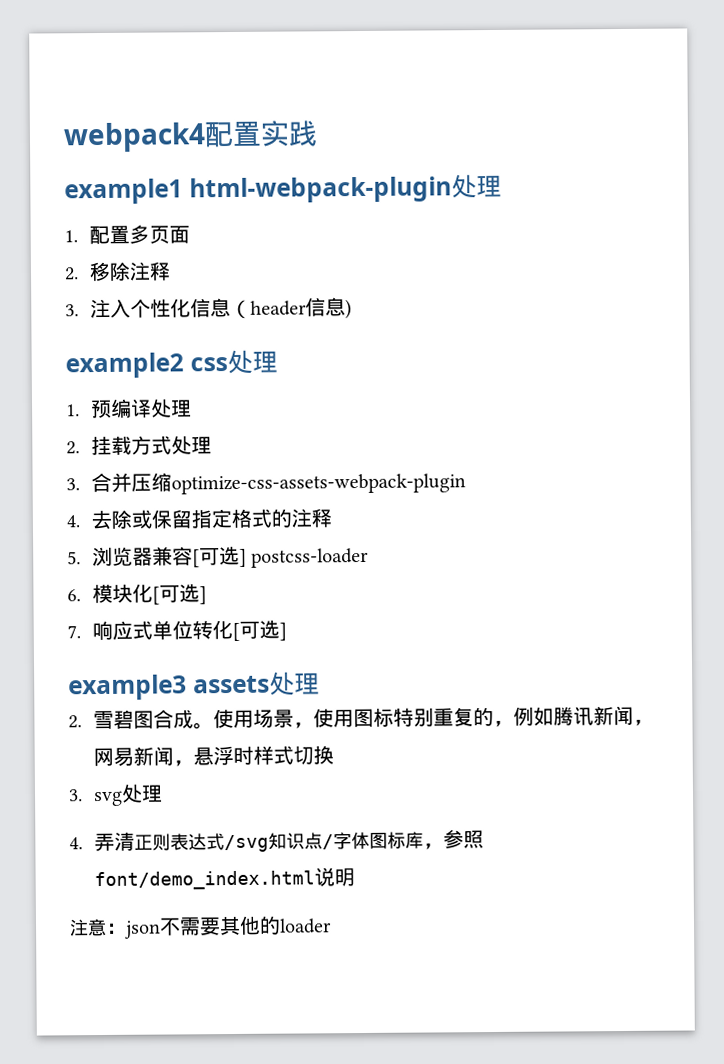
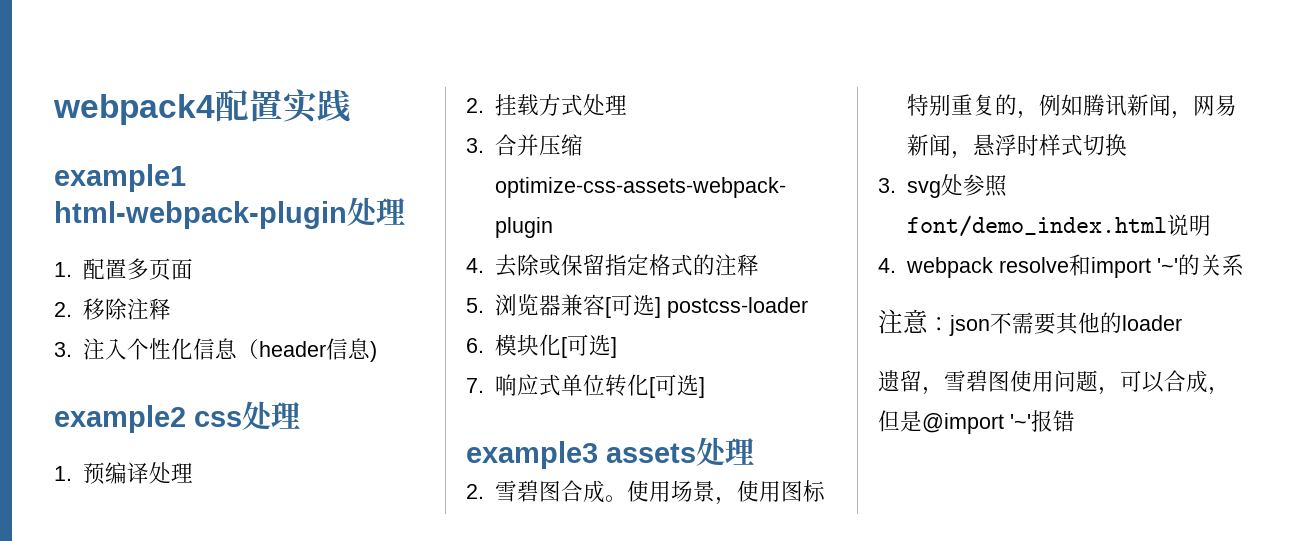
- 3. svg处理
- 4.弄清正则表达式/svg知识点/字体图标库，参照font/demo_index.html说明
+ 3. svg处参照font/demo_index.html说明
+ 4. webpack resolve和import '~'的关系
+ 遗留，雪碧图使用问题，可以合成，但是@import '~'报错

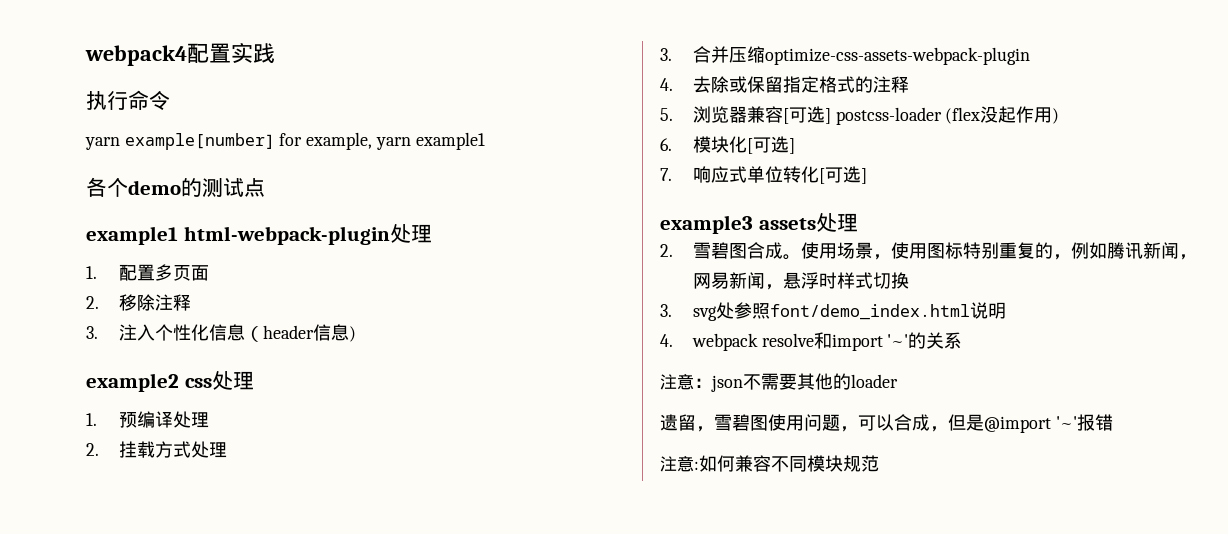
+ 执行命令
+ yarn example[number] for example, yarn example1
+ 各个demo的测试点
- 5.浏览器兼容[可选] postcss-loader
+ 5.浏览器兼容[可选] postcss-loader (flex没起作用)
+ 注意:如何兼容不同模块规范

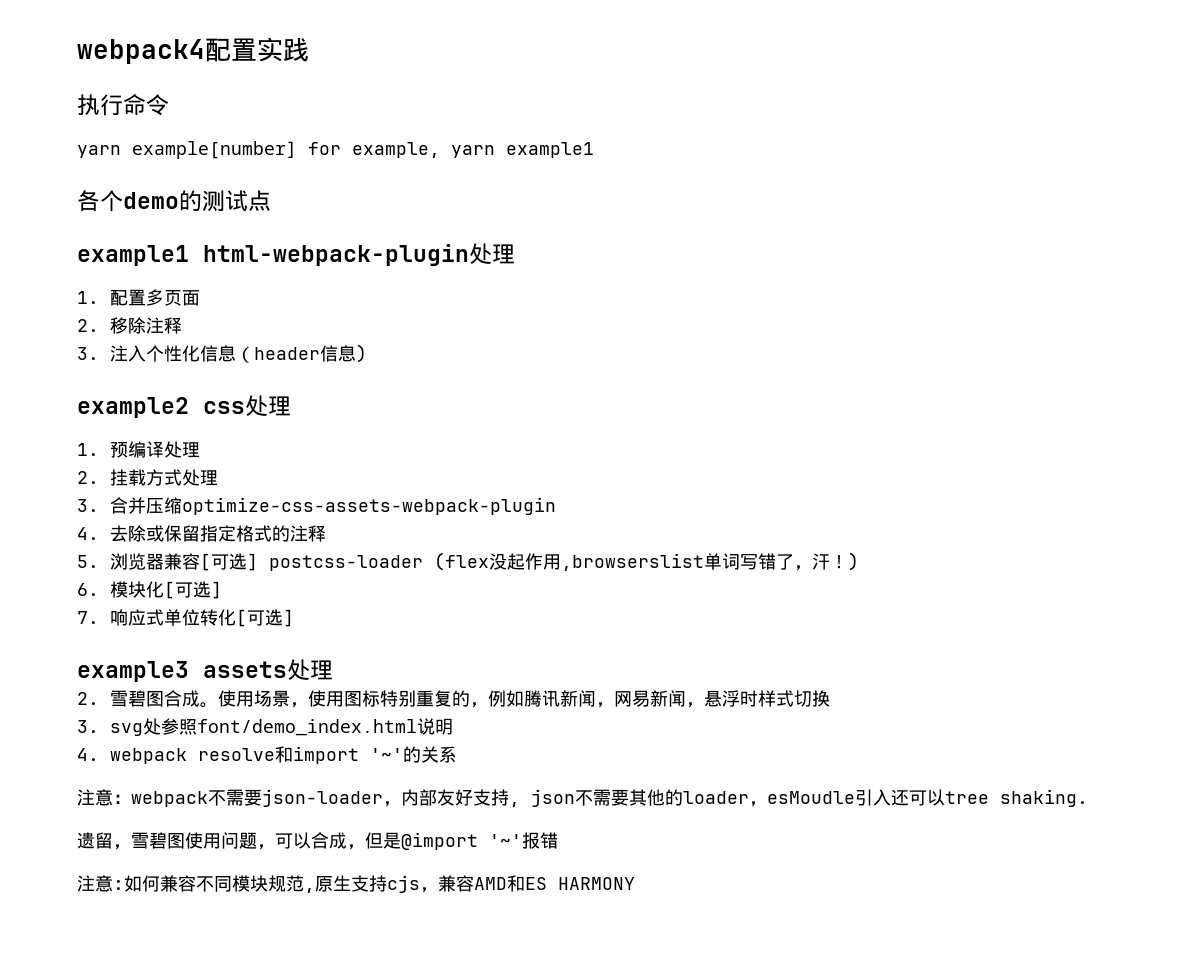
- 5.浏览器兼容[可选] postcss-loader (flex没起作用)
+ 5.浏览器兼容[可选] postcss-loader (flex没起作用,browserslist单词写错了，汗！)
- 注意：json不需要其他的loader
+ 注意：webpack不需要json-loader，内部友好支持, json不需要其他的loader，esMoudle引入还可以tree shaking.
- 注意:如何兼容不同模块规范
+ 注意:如何兼容不同模块规范,原生支持cjs，兼容AMD和ES HARMONY

